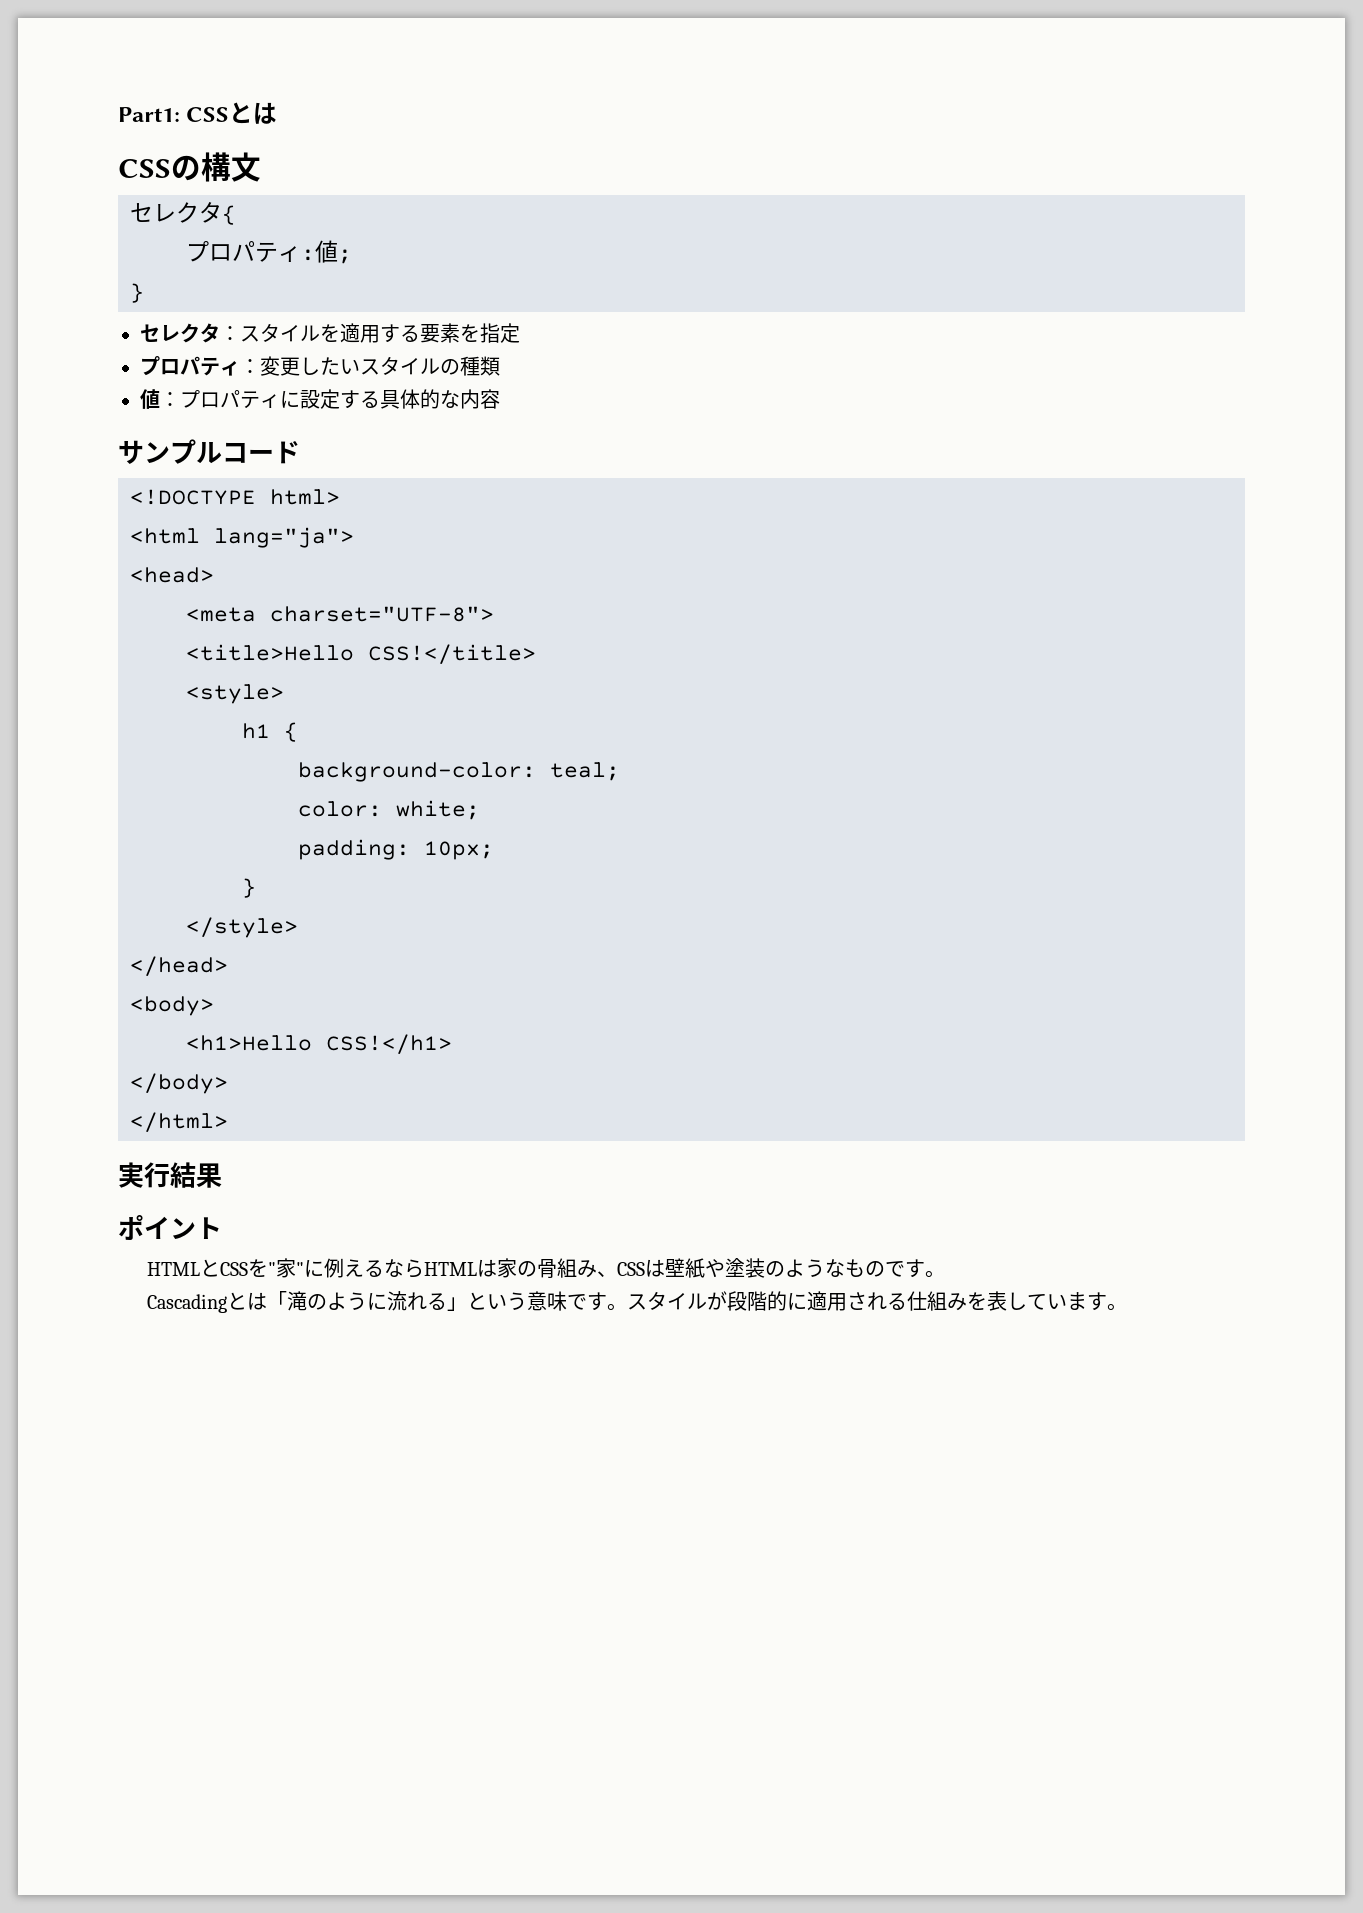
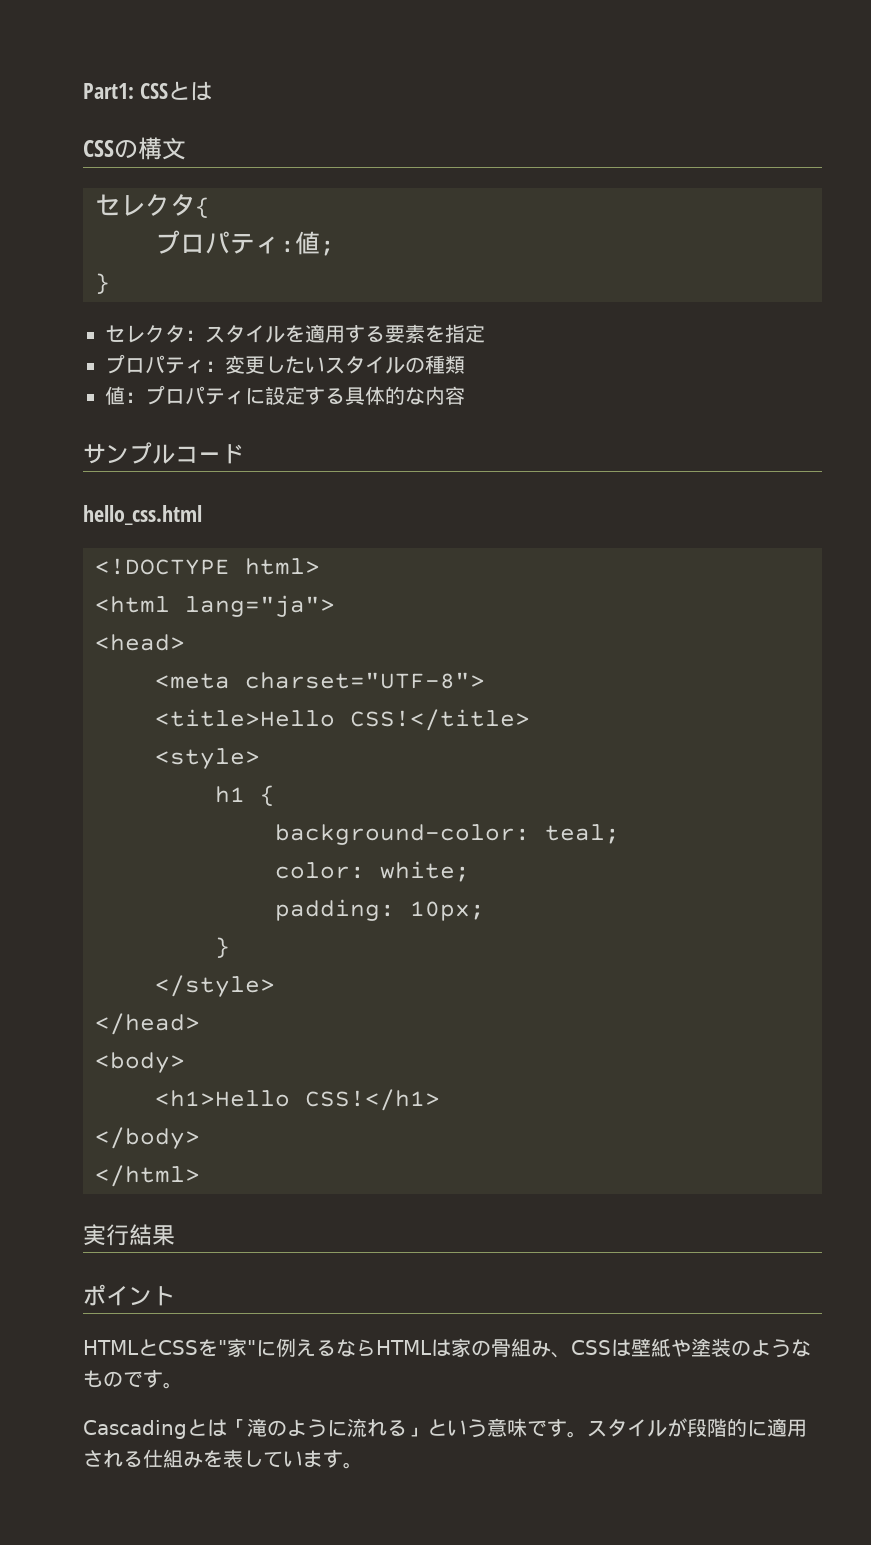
+ hello_css.html

